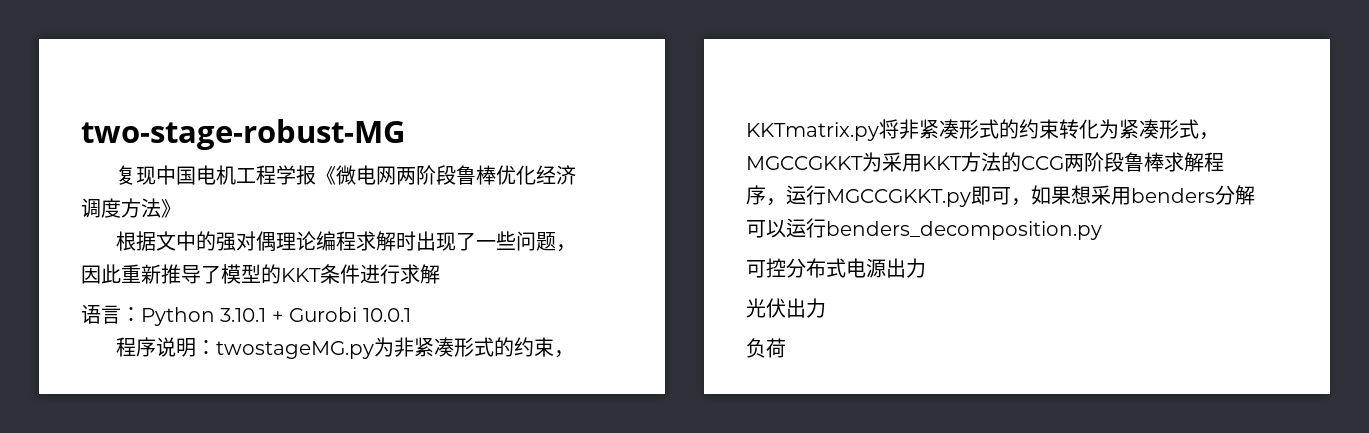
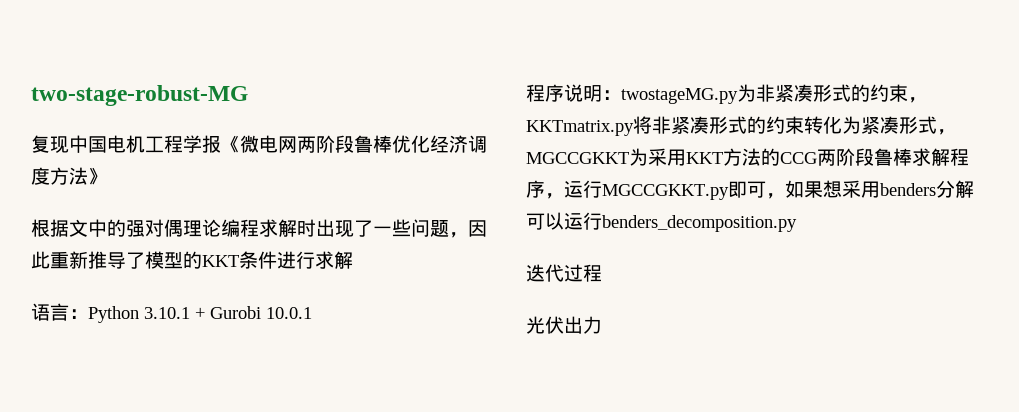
- 可控分布式电源出力
+ 迭代过程
- 负荷

